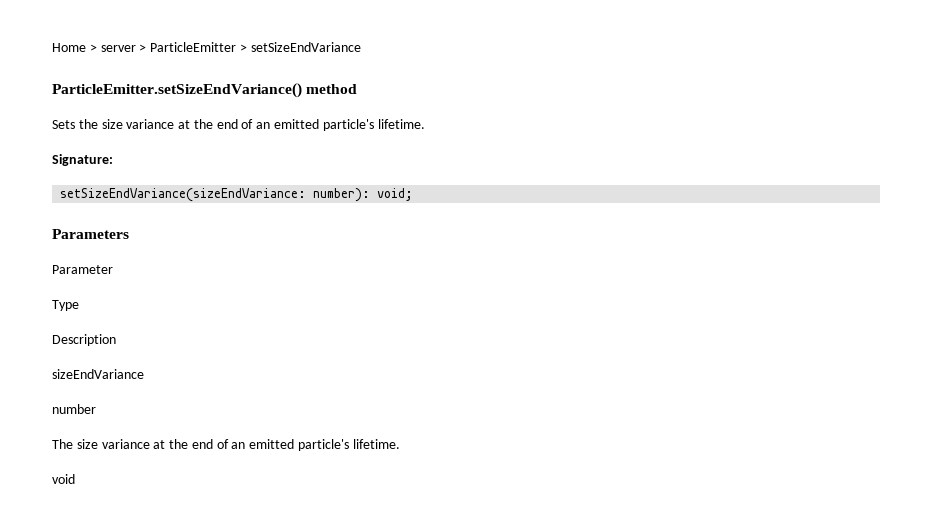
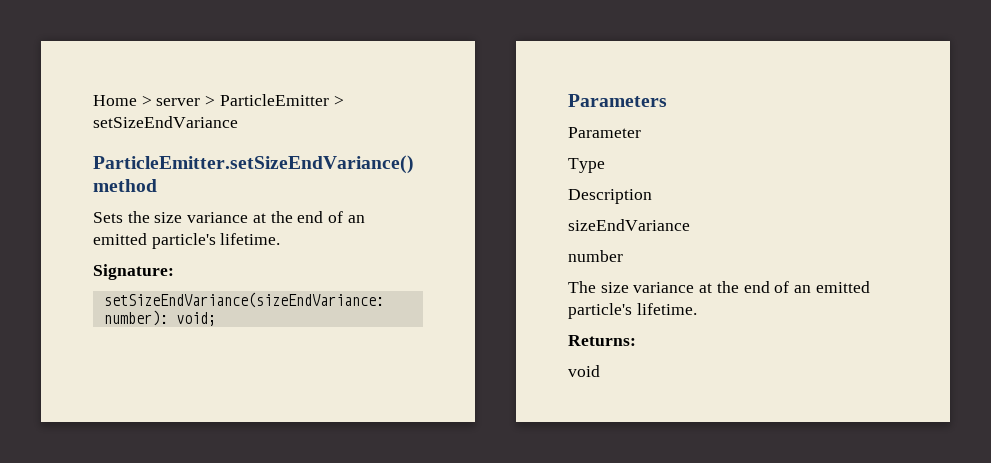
+ Returns:

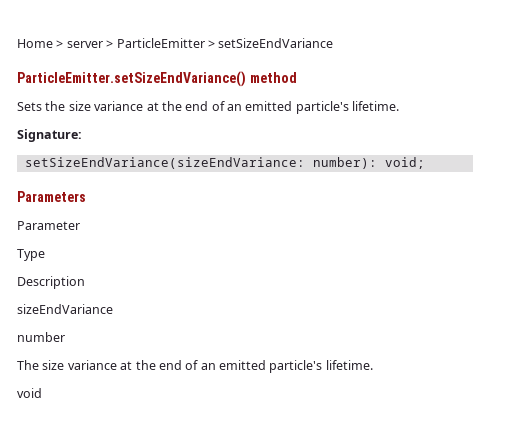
- Returns:

